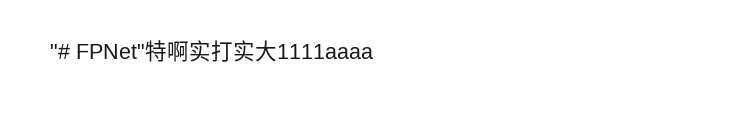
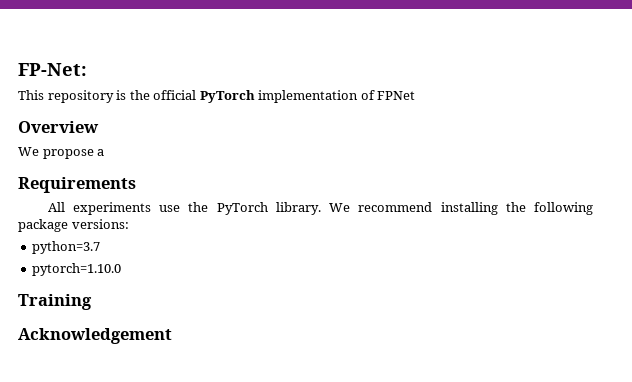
- "# FPNet"特啊实打实大1111aaaa
+ FP-Net:
+ This repository is the official PyTorch implementation of FPNet
+ Overview
+ We propose a
+ Requirements
+ All experiments use the PyTorch library. We recommend installing the following package versions:
+ python=3.7
+ pytorch=1.10.0
+ Training
+ Acknowledgement

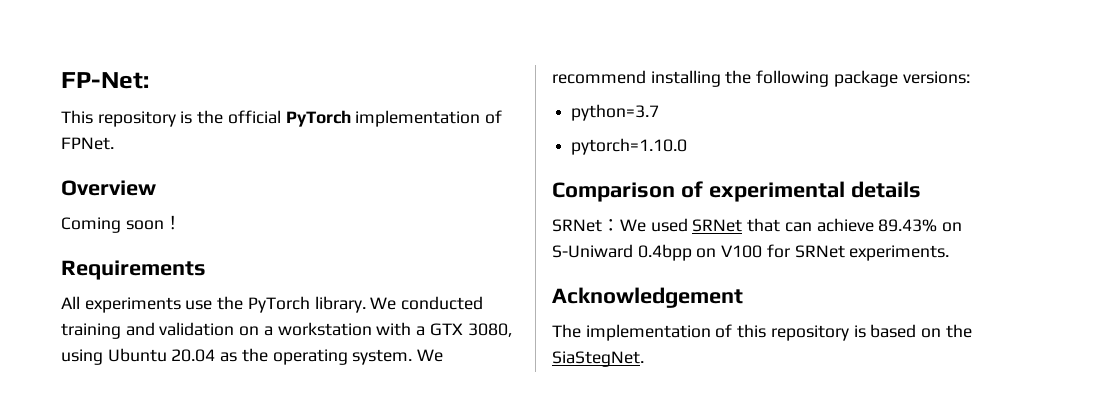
- This repository is the official PyTorch implementation of FPNet
+ This repository is the official PyTorch implementation of FPNet.
- We propose a
+ Coming soon！
- We recommend installing the following package versions:
+ We conducted training and validation on a workstation with a GTX 3080, using Ubuntu 20.04 as the operating system. We recommend installing the following package versions:
- Training
+ Comparison of experimental details
+ SRNet：We used SRNet that can achieve 89.43% on S-Uniward 0.4bpp on V100 for SRNet experiments.
  Acknowledgement
+ The implementation of this repository is based on the SiaStegNet.

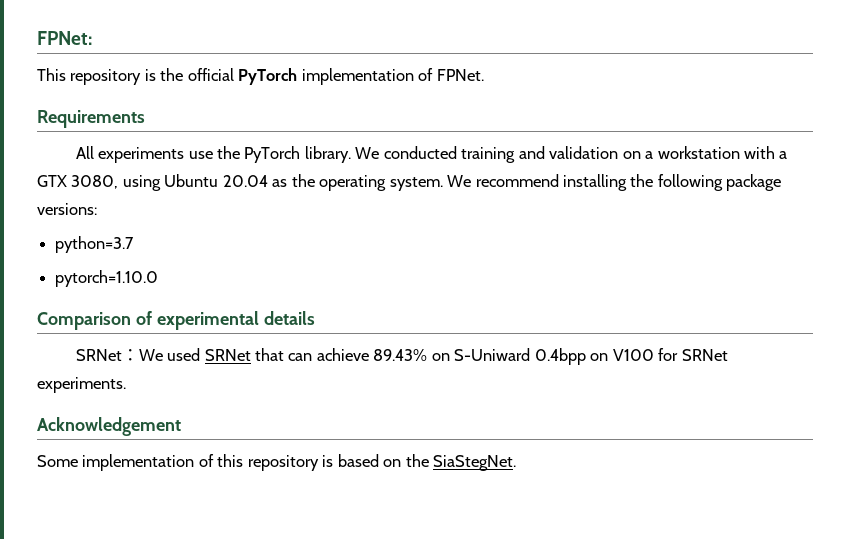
- FP-Net:
+ FPNet:
- Overview
- Coming soon！
- The implementation of this repository is based on the SiaStegNet.
+ Some implementation of this repository is based on the SiaStegNet.

